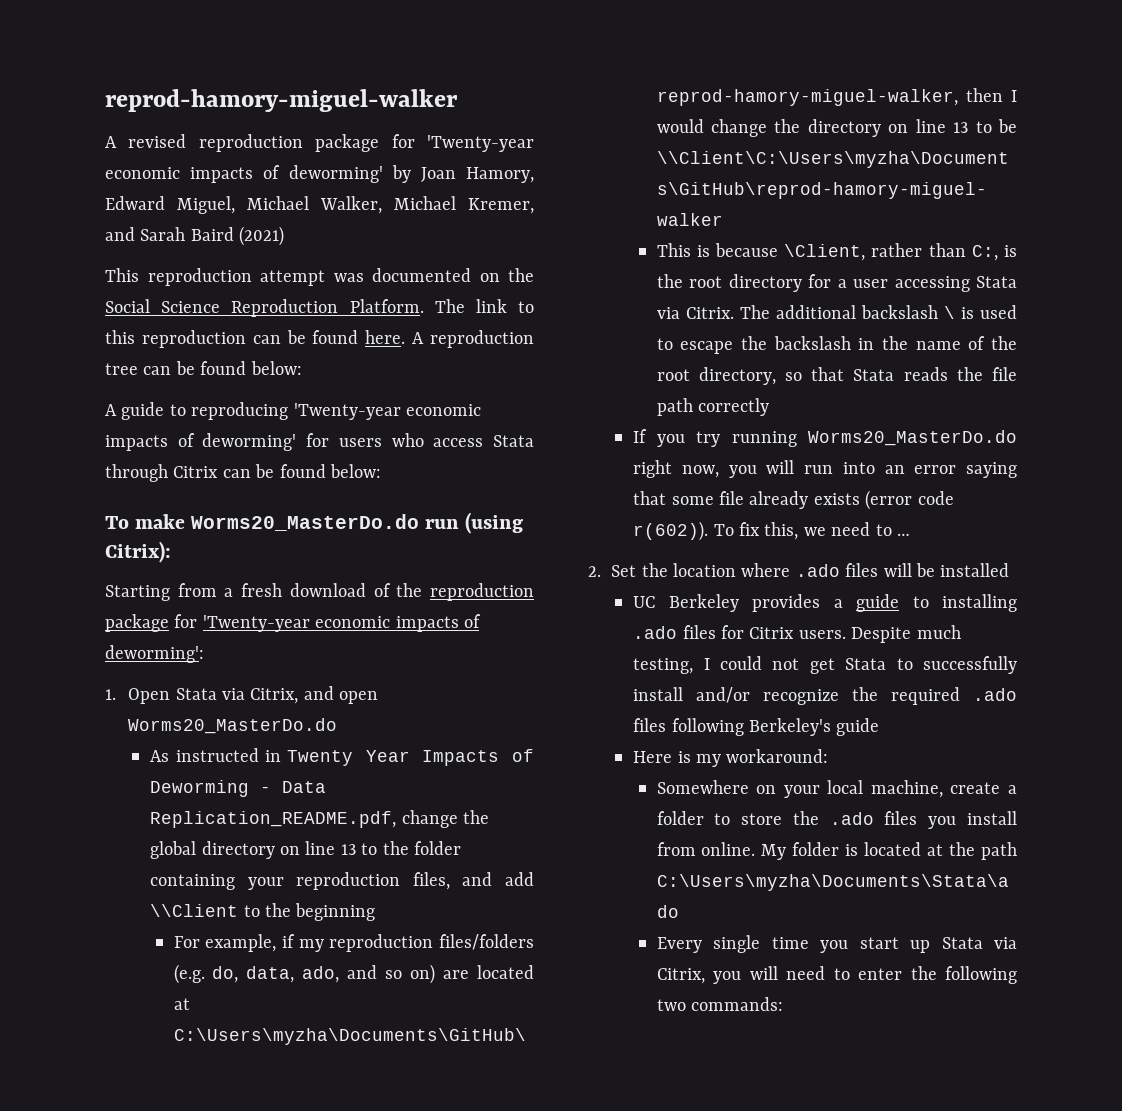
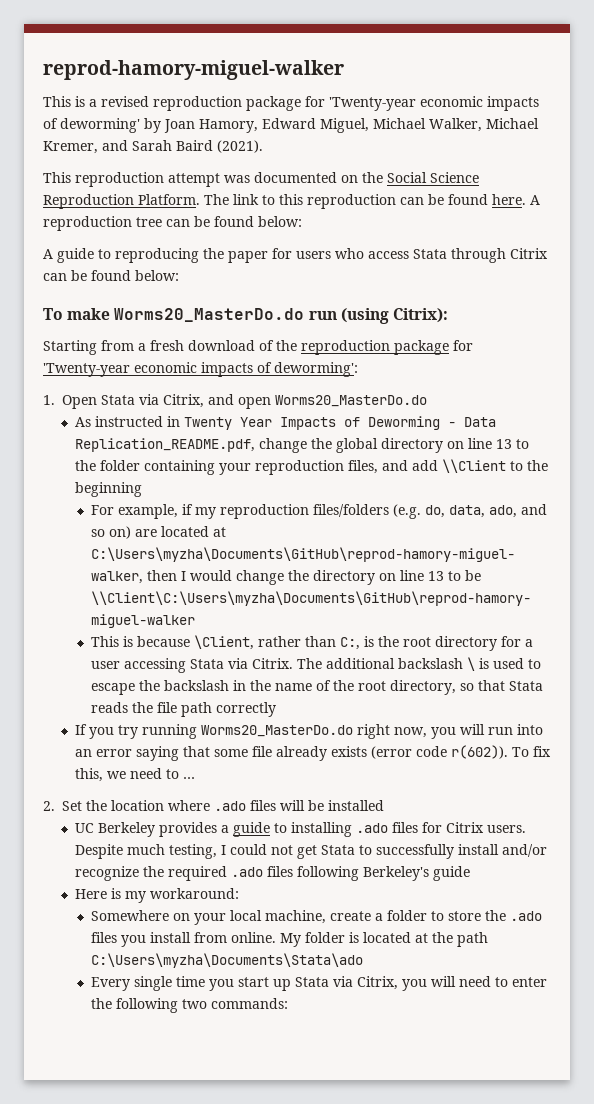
- A revised reproduction package for 'Twenty-year economic impacts of deworming' by Joan Hamory, Edward Miguel, Michael Walker, Michael Kremer, and Sarah Baird (2021)
+ This is a revised reproduction package for 'Twenty-year economic impacts of deworming' by Joan Hamory, Edward Miguel, Michael Walker, Michael Kremer, and Sarah Baird (2021).
- A guide to reproducing 'Twenty-year economic impacts of deworming' for users who access Stata through Citrix can be found below:
+ A guide to reproducing the paper for users who access Stata through Citrix can be found below:

